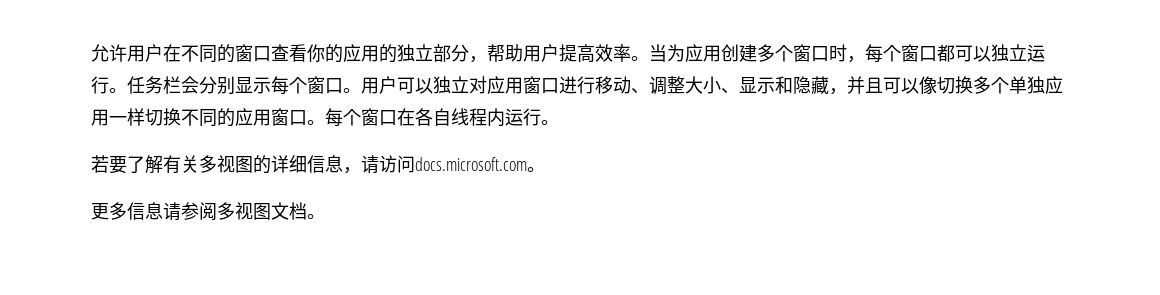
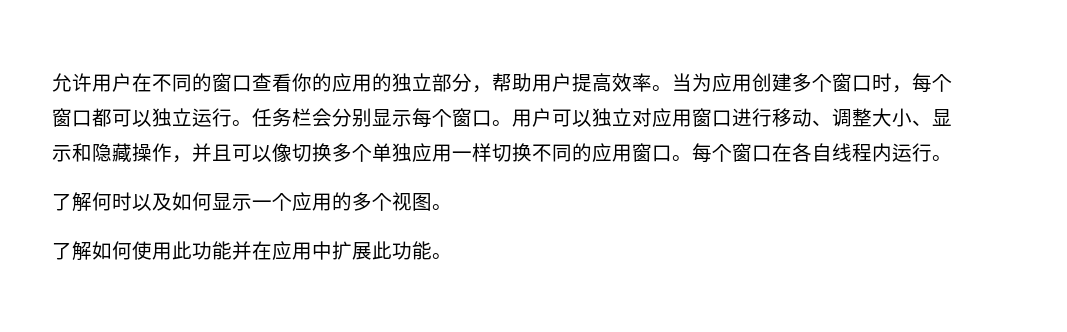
- 用户可以独立对应用窗口进行移动、调整大小、显示和隐藏，并且可以像切换多个单独应用一样切换不同的应用窗口。
+ 用户可以独立对应用窗口进行移动、调整大小、显示和隐藏操作，并且可以像切换多个单独应用一样切换不同的应用窗口。
- 若要了解有关多视图的详细信息，请访问docs.microsoft.com。
- 更多信息请参阅多视图文档。
+ 了解何时以及如何显示一个应用的多个视图。
+ 了解如何使用此功能并在应用中扩展此功能。

